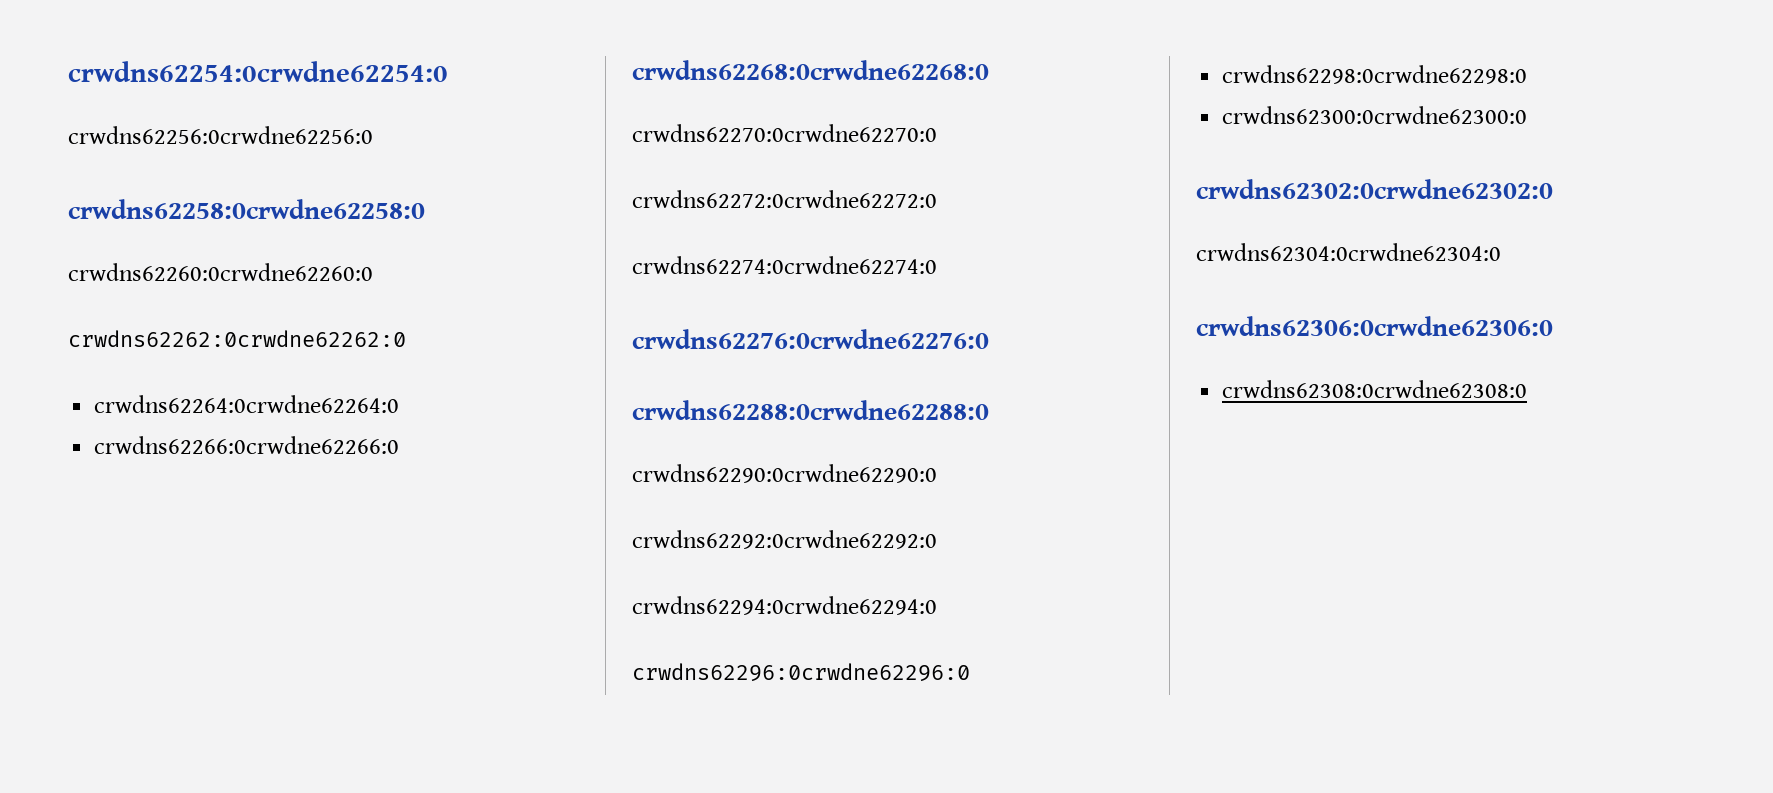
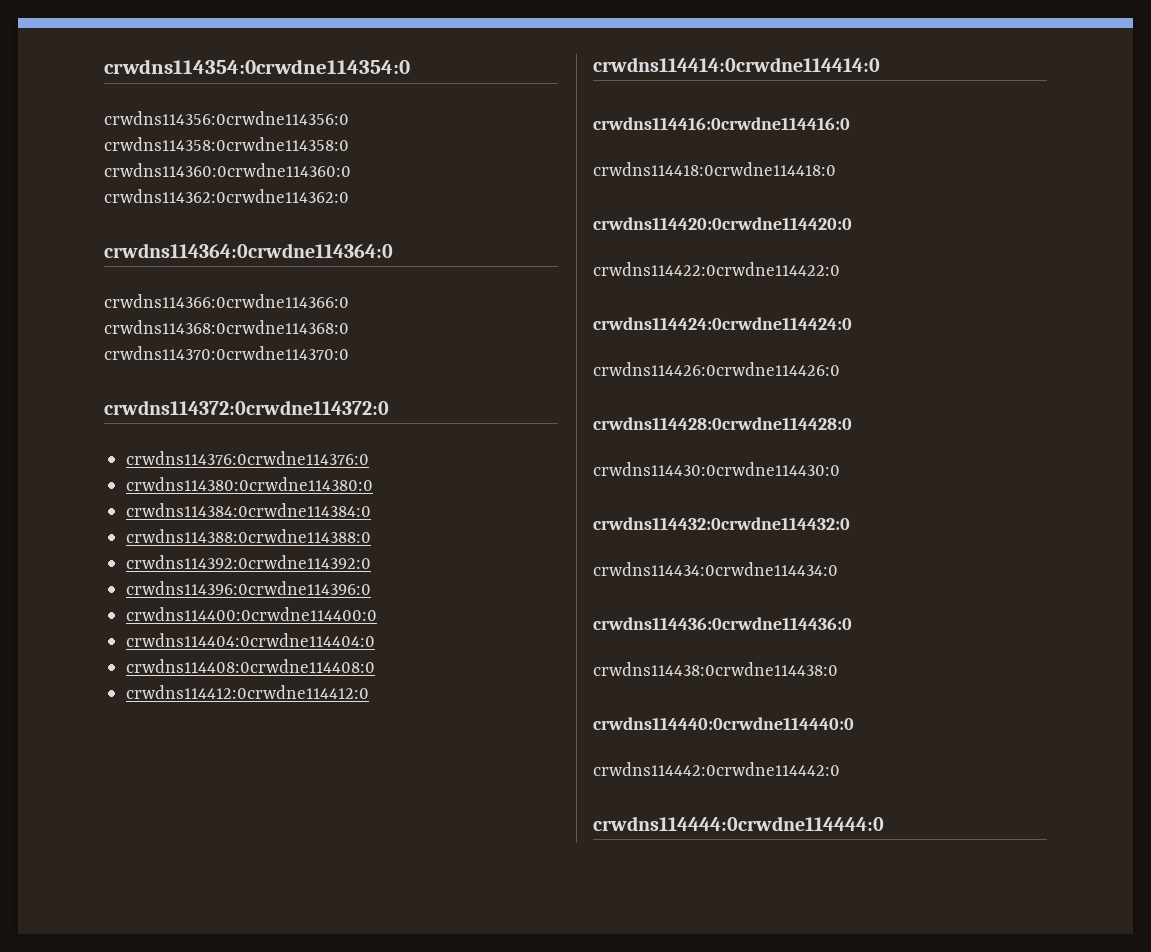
- crwdns62254:0crwdne62254:0
- crwdns62256:0crwdne62256:0
- crwdns62258:0crwdne62258:0
- crwdns62260:0crwdne62260:0
- crwdns62262:0crwdne62262:0
- crwdns62264:0crwdne62264:0
- crwdns62266:0crwdne62266:0
- crwdns62268:0crwdne62268:0
- crwdns62270:0crwdne62270:0
- crwdns62272:0crwdne62272:0
- crwdns62274:0crwdne62274:0
- crwdns62276:0crwdne62276:0
- crwdns62288:0crwdne62288:0
- crwdns62290:0crwdne62290:0
- crwdns62292:0crwdne62292:0
- crwdns62294:0crwdne62294:0
- crwdns62296:0crwdne62296:0
- crwdns62298:0crwdne62298:0
- crwdns62300:0crwdne62300:0
- crwdns62302:0crwdne62302:0
- crwdns62304:0crwdne62304:0
- crwdns62306:0crwdne62306:0
- crwdns62308:0crwdne62308:0
+ crwdns114354:0crwdne114354:0
+ crwdns114356:0crwdne114356:0 crwdns114358:0crwdne114358:0 crwdns114360:0crwdne114360:0 crwdns114362:0crwdne114362:0
+ crwdns114364:0crwdne114364:0
+ crwdns114366:0crwdne114366:0 crwdns114368:0crwdne114368:0 crwdns114370:0crwdne114370:0
+ crwdns114372:0crwdne114372:0
+ crwdns114376:0crwdne114376:0
+ crwdns114380:0crwdne114380:0
+ crwdns114384:0crwdne114384:0
+ crwdns114388:0crwdne114388:0
+ crwdns114392:0crwdne114392:0
+ crwdns114396:0crwdne114396:0
+ crwdns114400:0crwdne114400:0
+ crwdns114404:0crwdne114404:0
+ crwdns114408:0crwdne114408:0
+ crwdns114412:0crwdne114412:0
+ crwdns114414:0crwdne114414:0
+ crwdns114416:0crwdne114416:0
+ crwdns114418:0crwdne114418:0
+ crwdns114420:0crwdne114420:0
+ crwdns114422:0crwdne114422:0
+ crwdns114424:0crwdne114424:0
+ crwdns114426:0crwdne114426:0
+ crwdns114428:0crwdne114428:0
+ crwdns114430:0crwdne114430:0
+ crwdns114432:0crwdne114432:0
+ crwdns114434:0crwdne114434:0
+ crwdns114436:0crwdne114436:0
+ crwdns114438:0crwdne114438:0
+ crwdns114440:0crwdne114440:0
+ crwdns114442:0crwdne114442:0
+ crwdns114444:0crwdne114444:0

